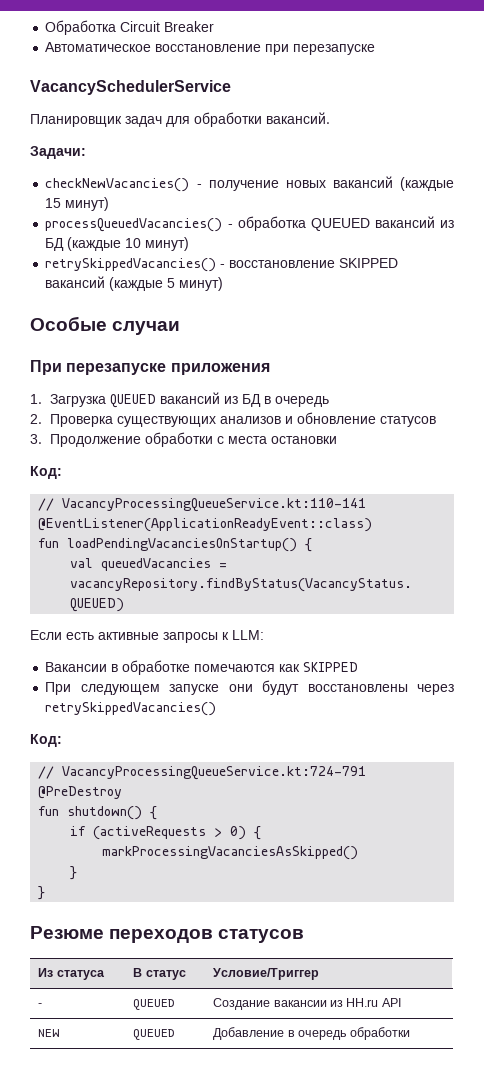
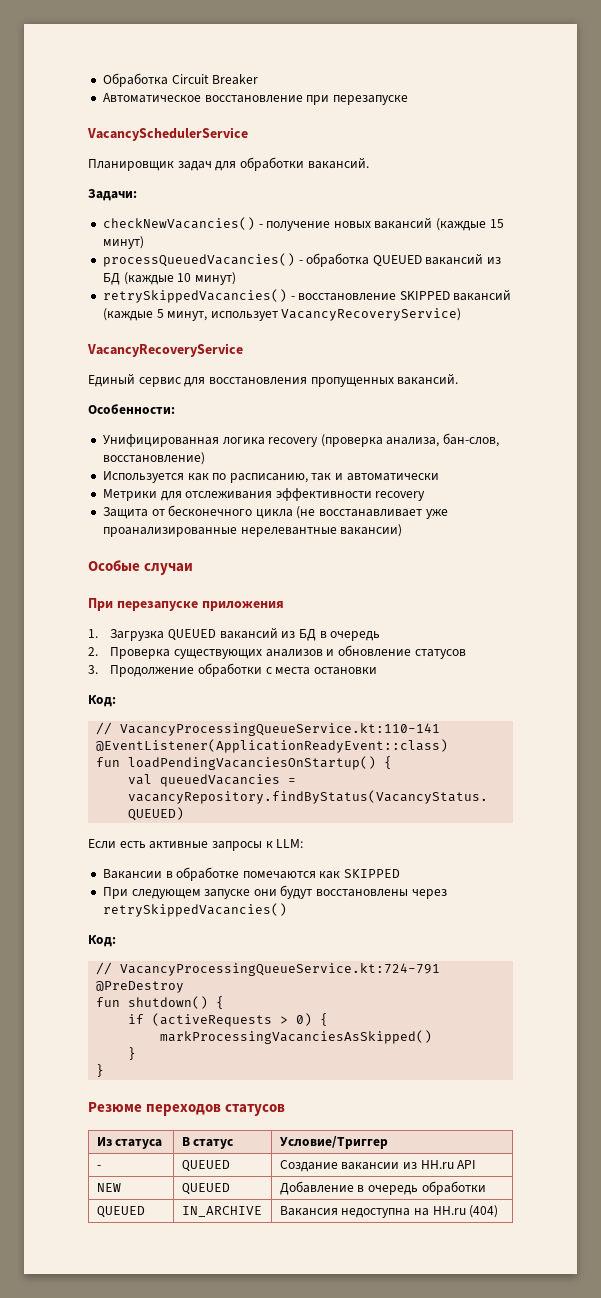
- retrySkippedVacancies() - восстановление SKIPPED вакансий (каждые 5 минут)
+ retrySkippedVacancies() - восстановление SKIPPED вакансий (каждые 5 минут, использует VacancyRecoveryService)
+ VacancyRecoveryService
+ Единый сервис для восстановления пропущенных вакансий.
+ Особенности:
+ Унифицированная логика recovery (проверка анализа, бан-слов, восстановление)
+ Используется как по расписанию, так и автоматически
+ Метрики для отслеживания эффективности recovery
+ Защита от бесконечного цикла (не восстанавливает уже проанализированные нерелевантные вакансии)
+ QUEUED | IN_ARCHIVE | Вакансия недоступна на HH.ru (404)

